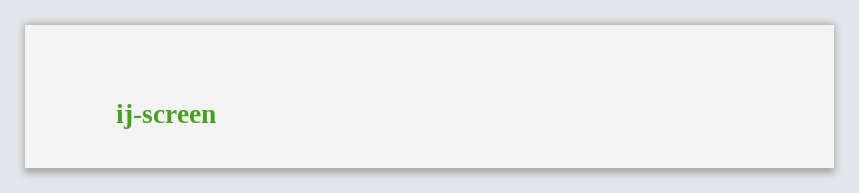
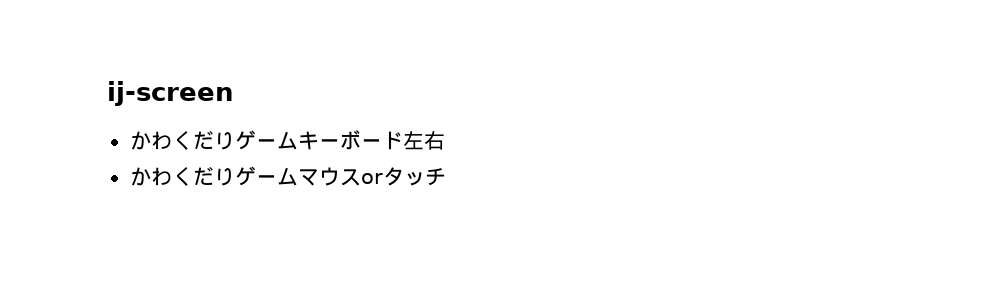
+ かわくだりゲームキーボード左右
+ かわくだりゲームマウスorタッチ

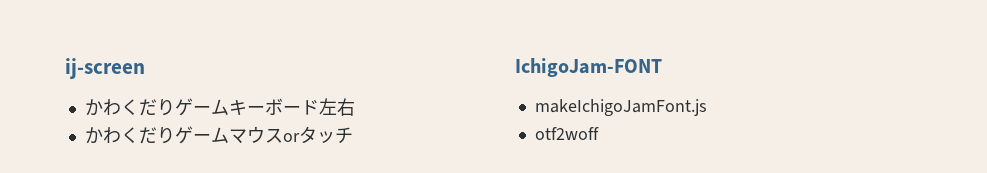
+ IchigoJam-FONT
+ makeIchigoJamFont.js
+ otf2woff

